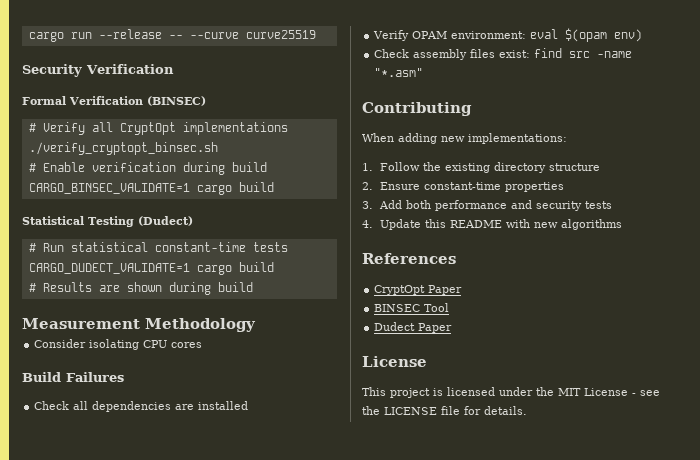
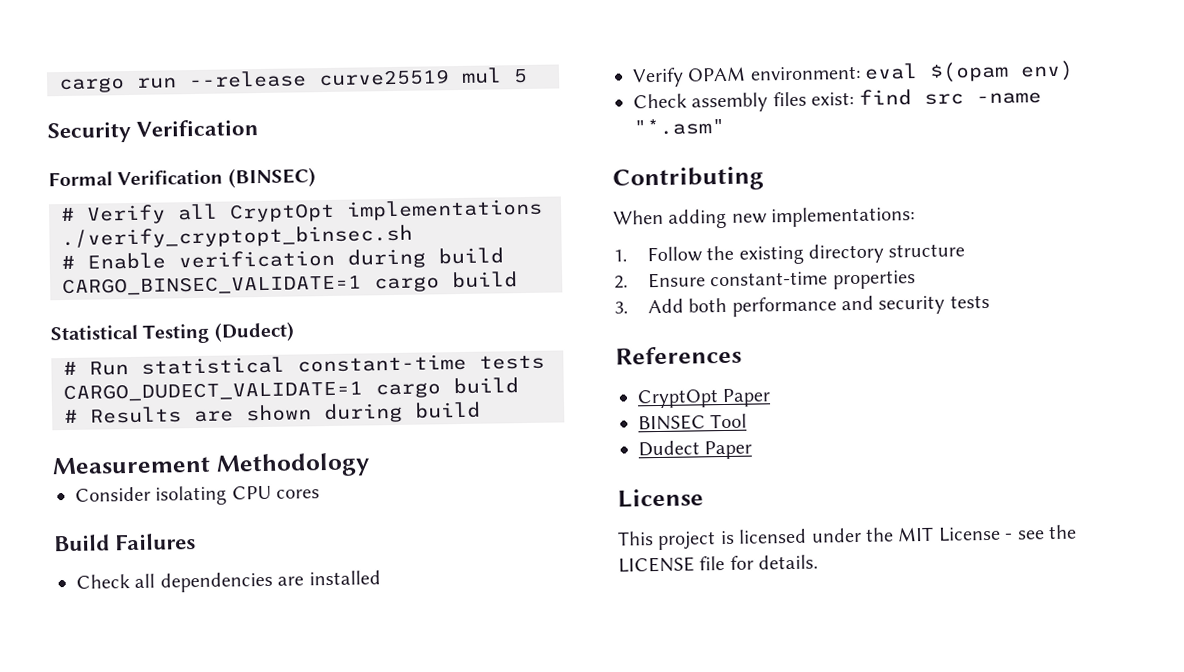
- cargo run --release -- --curve curve25519
+ cargo run --release curve25519 mul 5
- 4. Update this README with new algorithms

